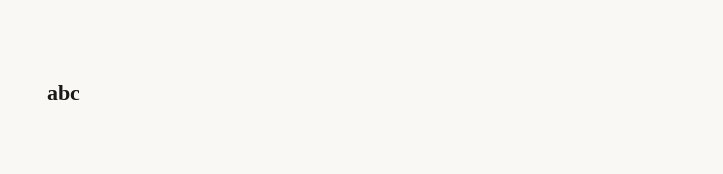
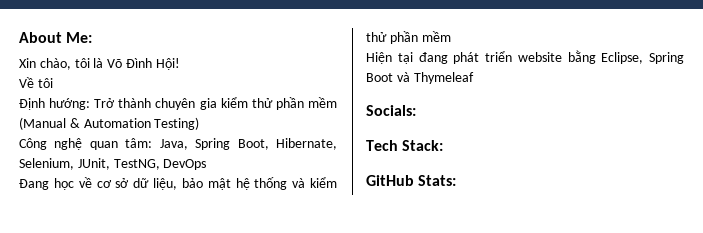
- abc
+ About Me:
+ Xin chào, tôi là Võ Đình Hội!
+ Về tôi
+ Định hướng: Trở thành chuyên gia kiểm thử phần mềm (Manual & Automation Testing)
+ Công nghệ quan tâm: Java, Spring Boot, Hibernate, Selenium, JUnit, TestNG, DevOps
+ Đang học về cơ sở dữ liệu, bảo mật hệ thống và kiểm thử phần mềm
+ Hiện tại đang phát triển website bằng Eclipse, Spring Boot và Thymeleaf
+ Socials:
+ Tech Stack:
+ GitHub Stats:

